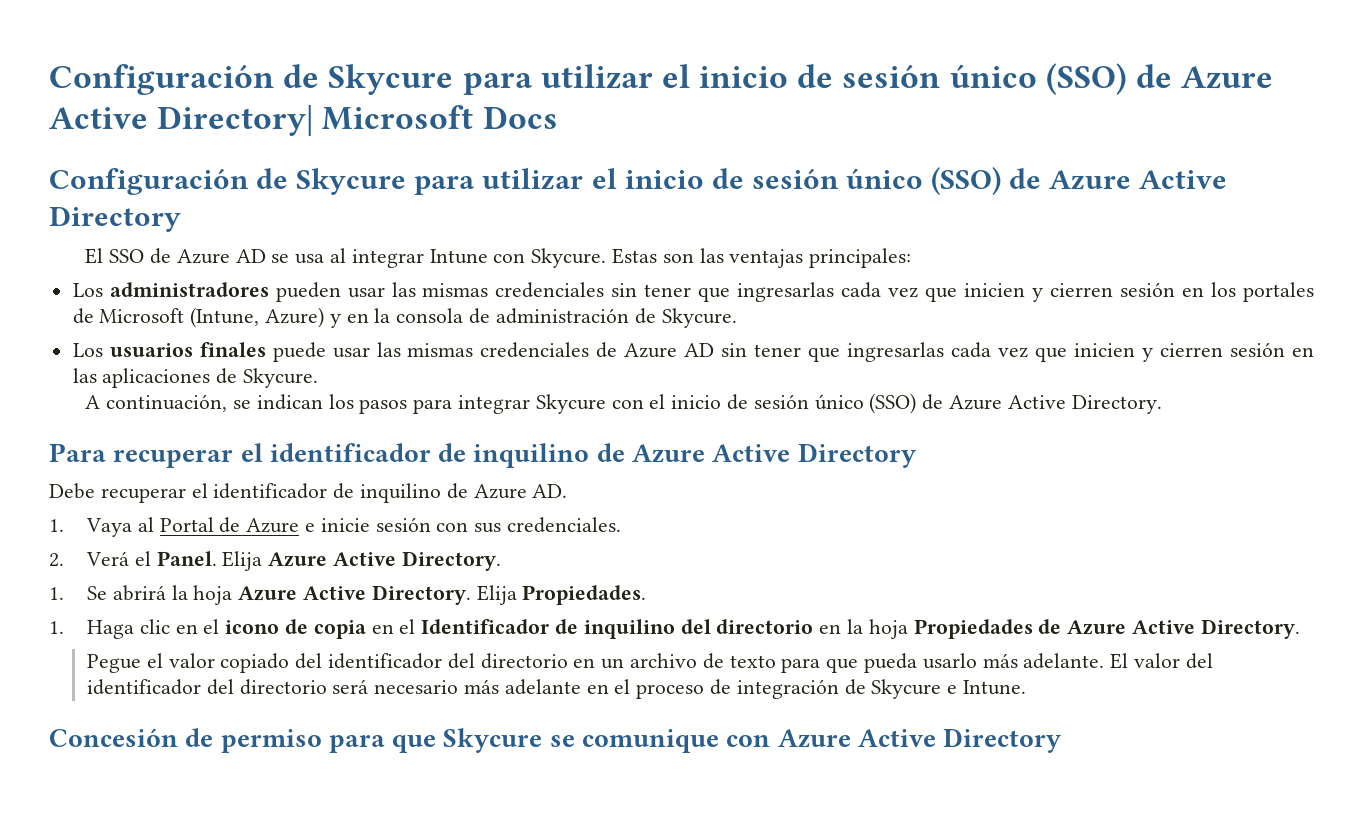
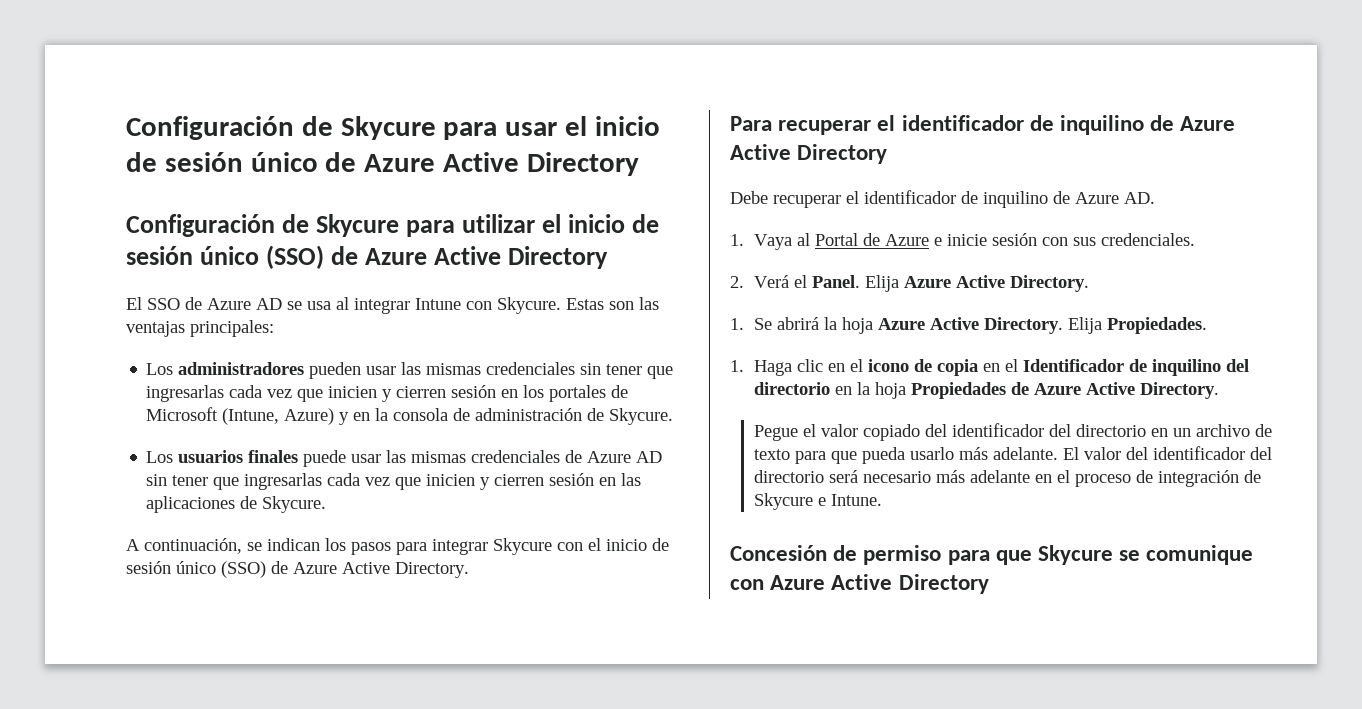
- Configuración de Skycure para utilizar el inicio de sesión único (SSO) de Azure Active Directory| Microsoft Docs
+ Configuración de Skycure para usar el inicio de sesión único de Azure Active Directory

